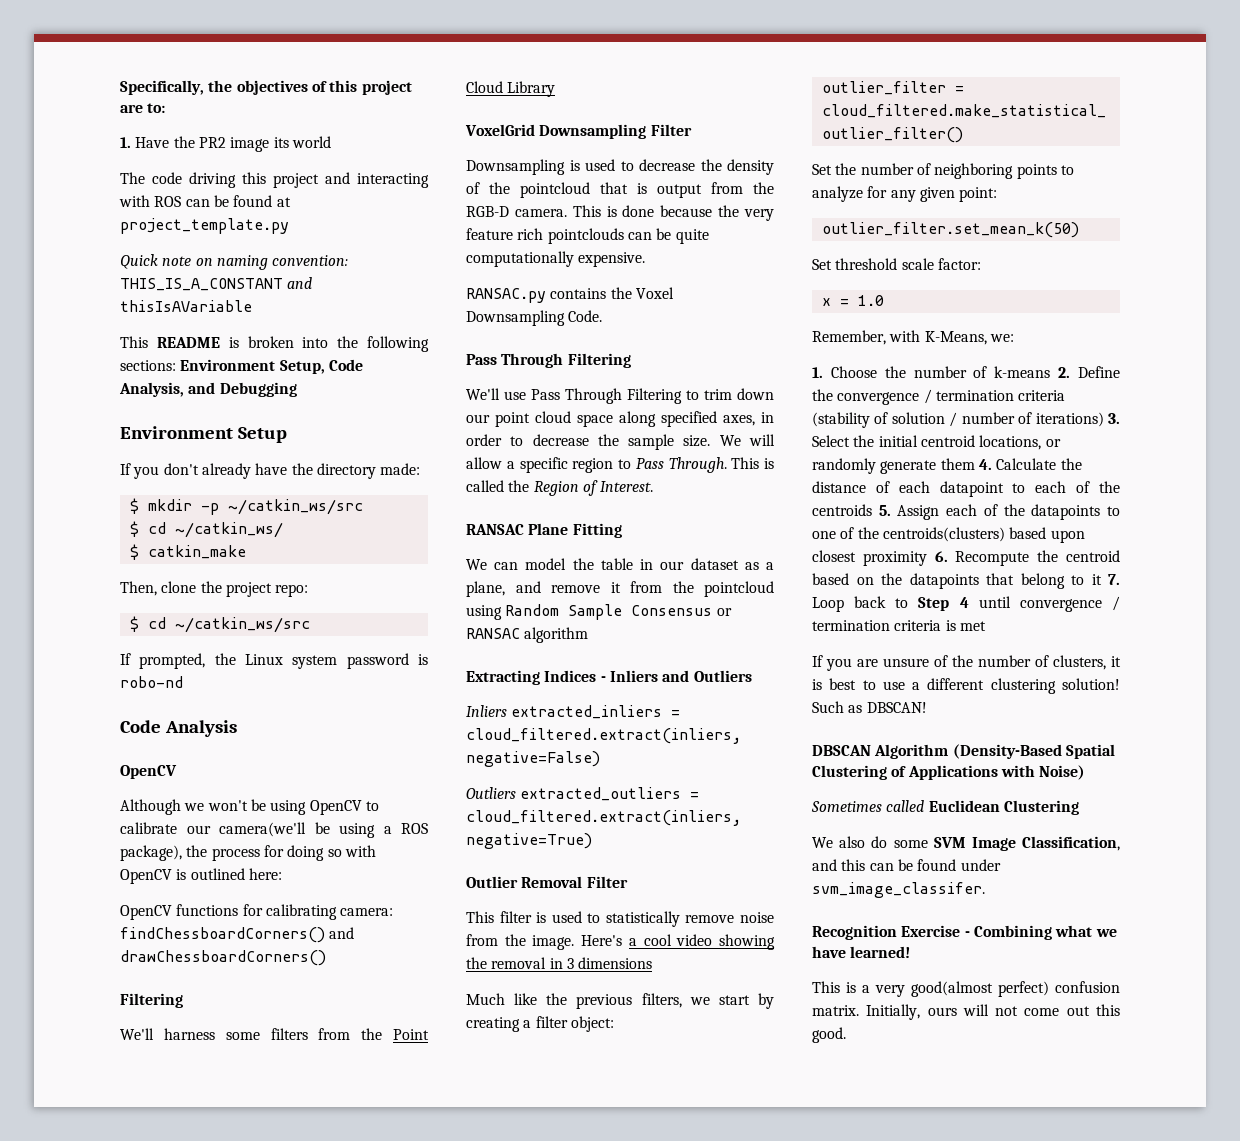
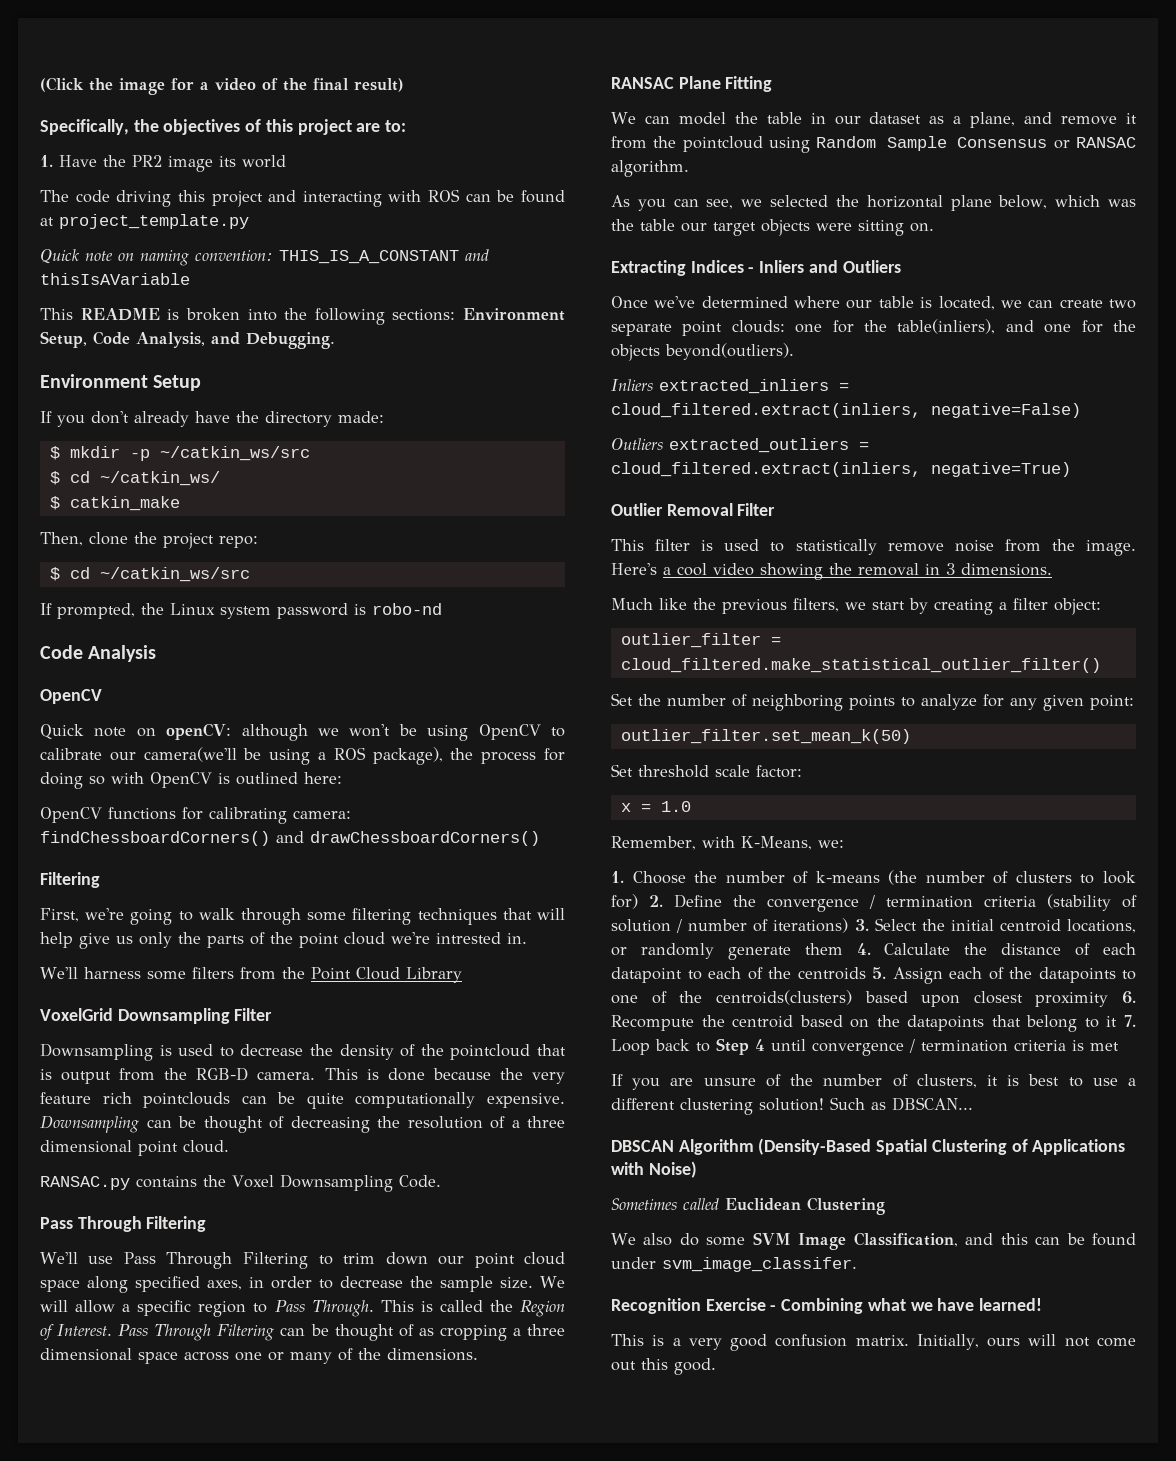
+ (Click the image for a video of the final result)
- This README is broken into the following sections: Environment Setup, Code Analysis, and Debugging
+ This README is broken into the following sections: Environment Setup, Code Analysis, and Debugging.
- Although we won't be using OpenCV to calibrate our camera(we'll be using a ROS package), the process for doing so with OpenCV is outlined here:
+ Quick note on openCV: although we won't be using OpenCV to calibrate our camera(we'll be using a ROS package), the process for doing so with OpenCV is outlined here:
+ First, we're going to walk through some filtering techniques that will help give us only the parts of the point cloud we're intrested in.
+ Downsampling can be thought of decreasing the resolution of a three dimensional point cloud.
+ Pass Through Filtering can be thought of as cropping a three dimensional space across one or many of the dimensions.
- We can model the table in our dataset as a plane, and remove it from the pointcloud using Random Sample Consensus or RANSAC algorithm
+ We can model the table in our dataset as a plane, and remove it from the pointcloud using Random Sample Consensus or RANSAC algorithm.
+ As you can see, we selected the horizontal plane below, which was the table our target objects were sitting on.
+ Once we've determined where our table is located, we can create two separate point clouds: one for the table(inliers), and one for the objects beyond(outliers).
- Here's a cool video showing the removal in 3 dimensions
+ Here's a cool video showing the removal in 3 dimensions.
- 1. Choose the number of k-means 2. Define the convergence / termination criteria (stability of solution / number of iterations) 3. Select the initial centroid locations, or randomly generate them 4. Calculate the distance of each datapoint to each of the centroids 5. Assign each of the datapoints to one of the centroids(clusters) based upon closest proximity 6. Recompute the centroid based on the datapoints that belong to it 7. Loop back to Step 4 until convergence / termination criteria is met
+ 1. Choose the number of k-means (the number of clusters to look for) 2. Define the convergence / termination criteria (stability of solution / number of iterations) 3. Select the initial centroid locations, or randomly generate them 4. Calculate the distance of each datapoint to each of the centroids 5. Assign each of the datapoints to one of the centroids(clusters) based upon closest proximity 6. Recompute the centroid based on the datapoints that belong to it 7. Loop back to Step 4 until convergence / termination criteria is met
- Such as DBSCAN!
+ Such as DBSCAN...
- This is a very good(almost perfect) confusion matrix.
+ This is a very good confusion matrix.

